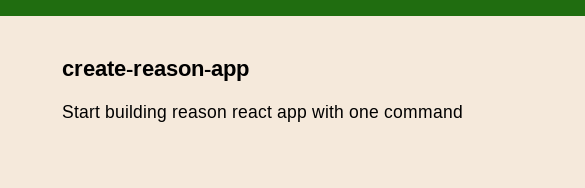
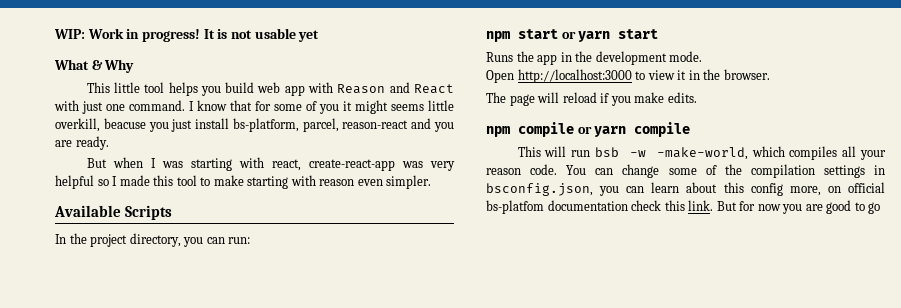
- create-reason-app
- Start building reason react app with one command
+ WIP: Work in progress! It is not usable yet
+ What & Why
+ This little tool helps you build web app with Reason and React with just one command. I know that for some of you it might seems little overkill, beacuse you just install bs-platform, parcel, reason-react and you are ready.
+ But when I was starting with react, create-react-app was very helpful so I made this tool to make starting with reason even simpler.
+ Available Scripts
+ In the project directory, you can run:
+ npm start or yarn start
+ Runs the app in the development mode.
+ Open http://localhost:3000 to view it in the browser.
+ The page will reload if you make edits.
+ npm compile or yarn compile
+ This will run bsb -w -make-world, which compiles all your reason code. You can change some of the compilation settings in bsconfig.json, you can learn about this config more, on official bs-platfom documentation check this link. But for now you are good to go

